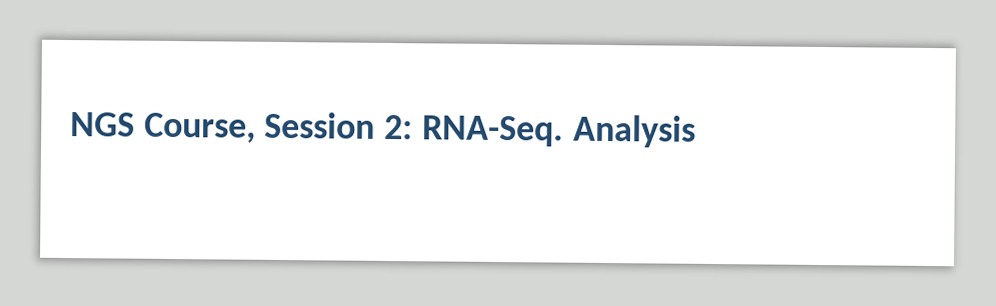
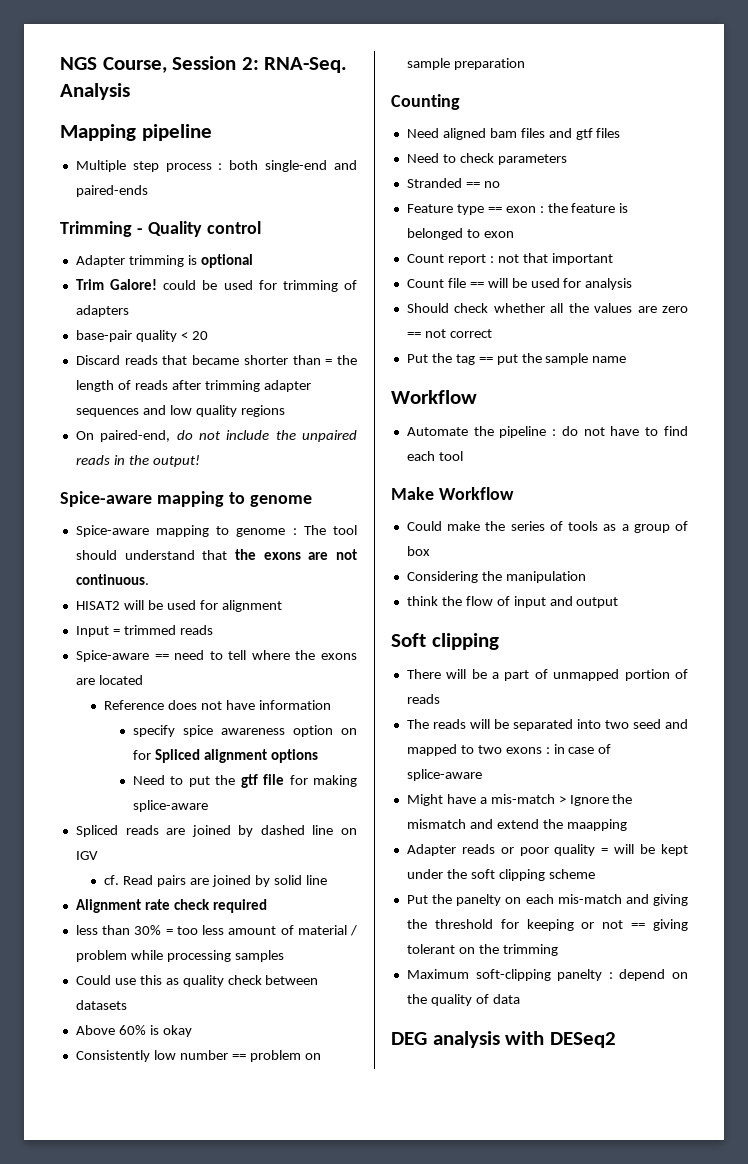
+ Mapping pipeline
+ Multiple step process : both single-end and paired-ends
+ Trimming - Quality control
+ Adapter trimming is optional
+ Trim Galore! could be used for trimming of adapters
+ base-pair quality < 20
+ Discard reads that became shorter than = the length of reads after trimming adapter sequences and low quality regions
+ On paired-end, do not include the unpaired reads in the output!
+ Spice-aware mapping to genome
+ Spice-aware mapping to genome : The tool should understand that the exons are not continuous.
+ HISAT2 will be used for alignment
+ Input = trimmed reads
+ Spice-aware == need to tell where the exons are located
+ Reference does not have information
+ specify spice awareness option on for Spliced alignment options
+ Need to put the gtf file for making splice-aware
+ Spliced reads are joined by dashed line on IGV
+ cf. Read pairs are joined by solid line
+ Alignment rate check required
+ less than 30% = too less amount of material / problem while processing samples
+ Could use this as quality check between datasets
+ Above 60% is okay
+ Consistently low number == problem on sample preparation
+ Counting
+ Need aligned bam files and gtf files
+ Need to check parameters
+ Stranded == no
+ Feature type == exon : the feature is belonged to exon
+ Count report : not that important
+ Count file == will be used for analysis
+ Should check whether all the values are zero == not correct
+ Put the tag == put the sample name
+ Workflow
+ Automate the pipeline : do not have to find each tool
+ Make Workflow
+ Could make the series of tools as a group of box
+ Considering the manipulation
+ think the flow of input and output
+ Soft clipping
+ There will be a part of unmapped portion of reads
+ The reads will be separated into two seed and mapped to two exons : in case of splice-aware
+ Might have a mis-match > Ignore the mismatch and extend the maapping
+ Adapter reads or poor quality = will be kept under the soft clipping scheme
+ Put the panelty on each mis-match and giving the threshold for keeping or not == giving tolerant on the trimming
+ Maximum soft-clipping panelty : depend on the quality of data
+ DEG analysis with DESeq2

